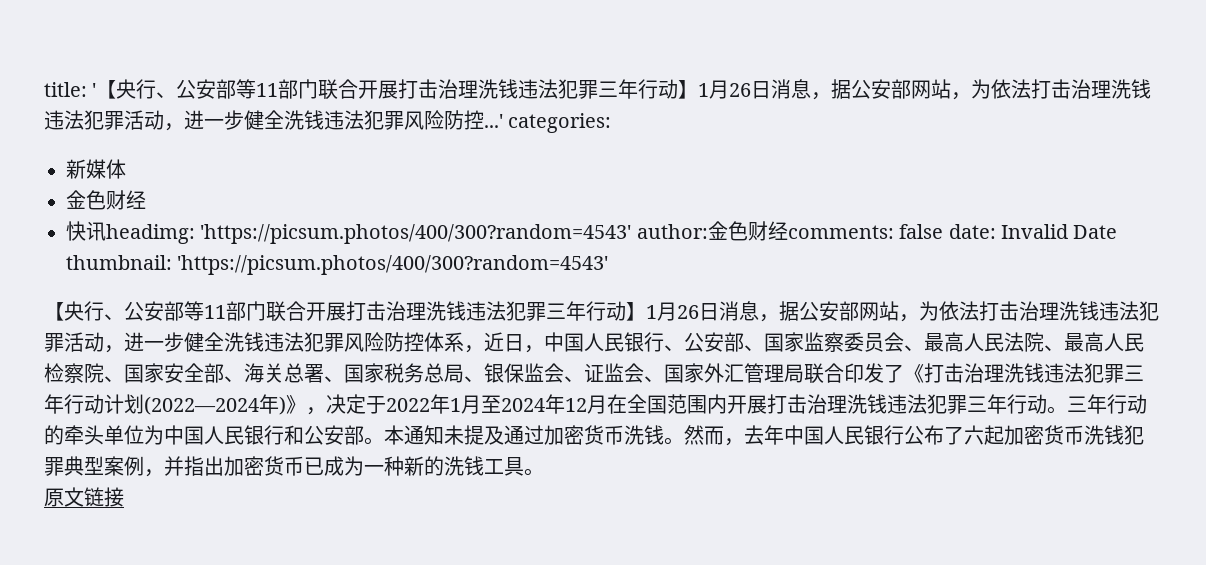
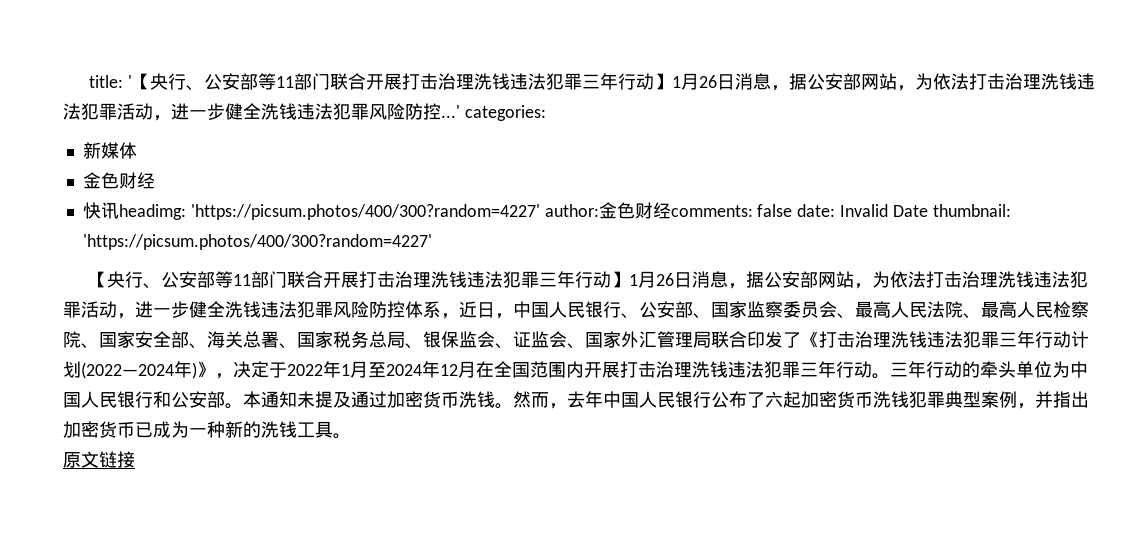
- 快讯headimg: 'https://picsum.photos/400/300?random=4543' author:金色财经comments: false date: Invalid Date thumbnail: 'https://picsum.photos/400/300?random=4543'
+ 快讯headimg: 'https://picsum.photos/400/300?random=4227' author:金色财经comments: false date: Invalid Date thumbnail: 'https://picsum.photos/400/300?random=4227'

